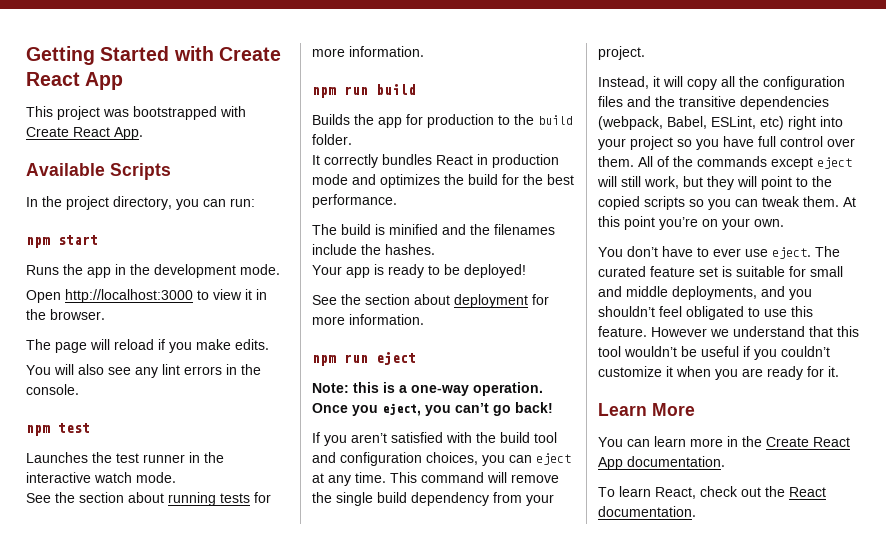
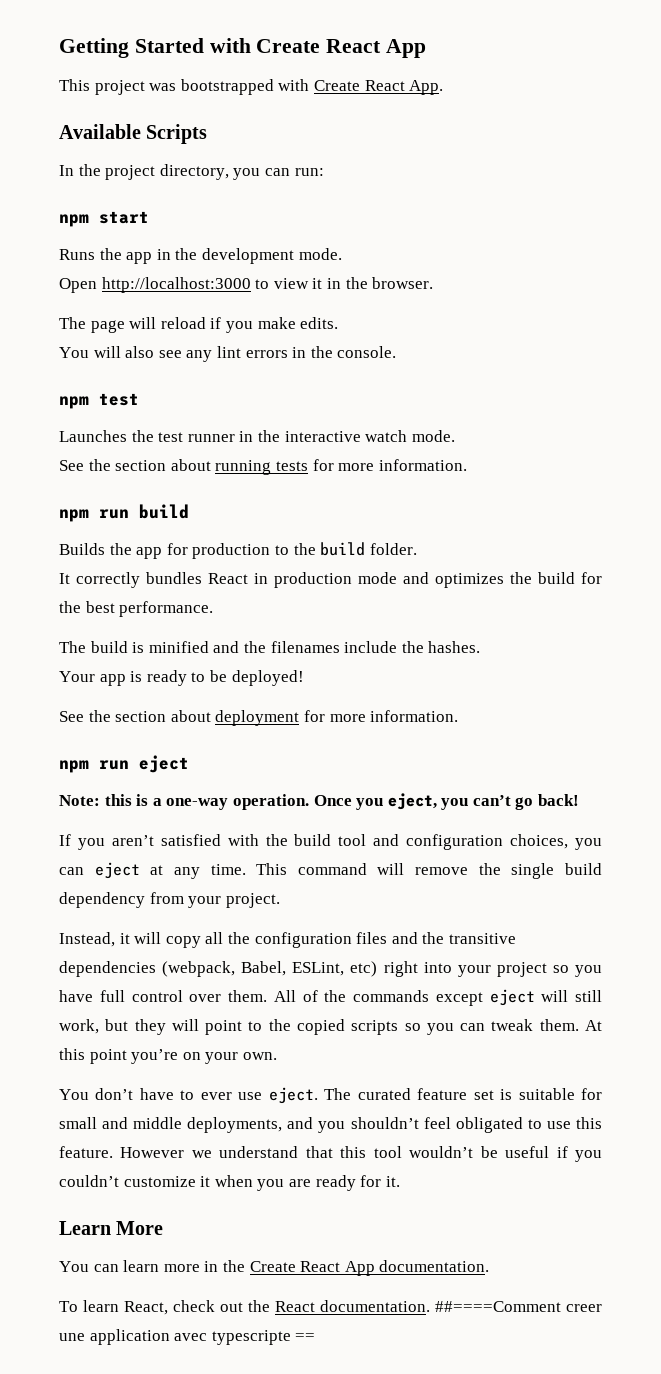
+ ##====Comment creer une application avec typescripte ==

